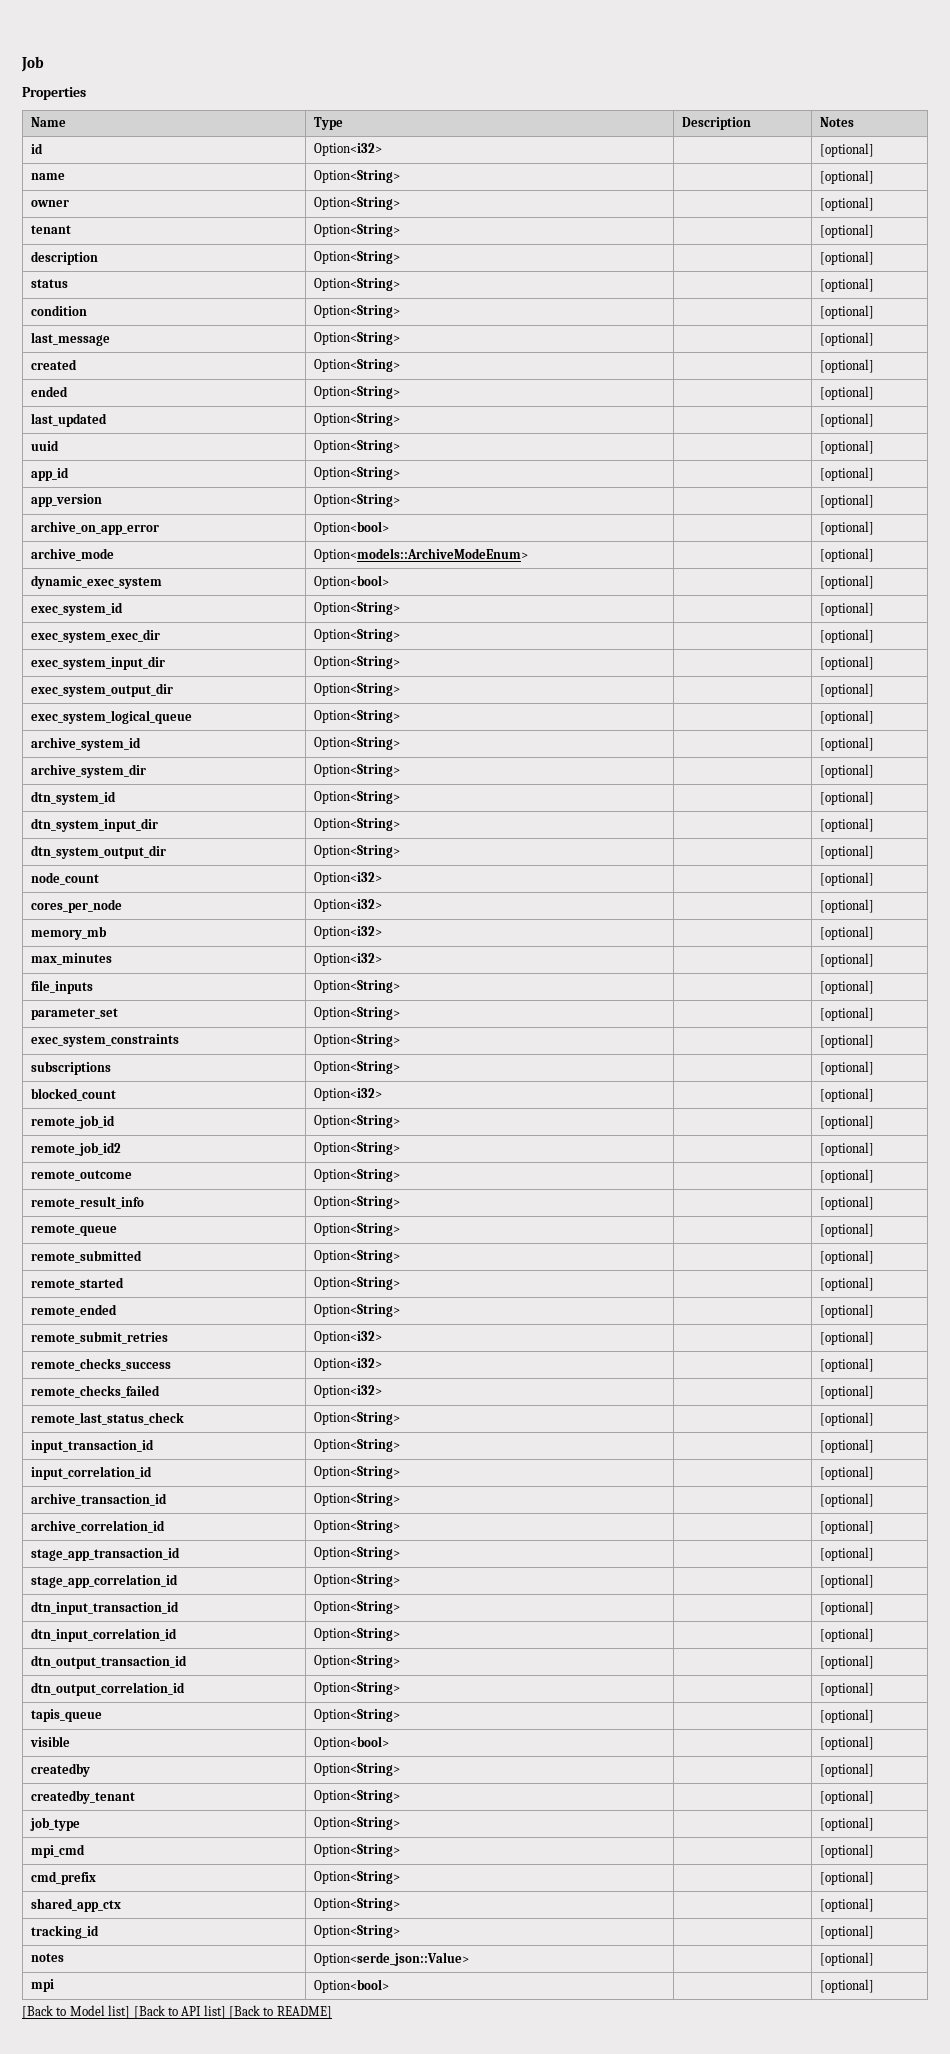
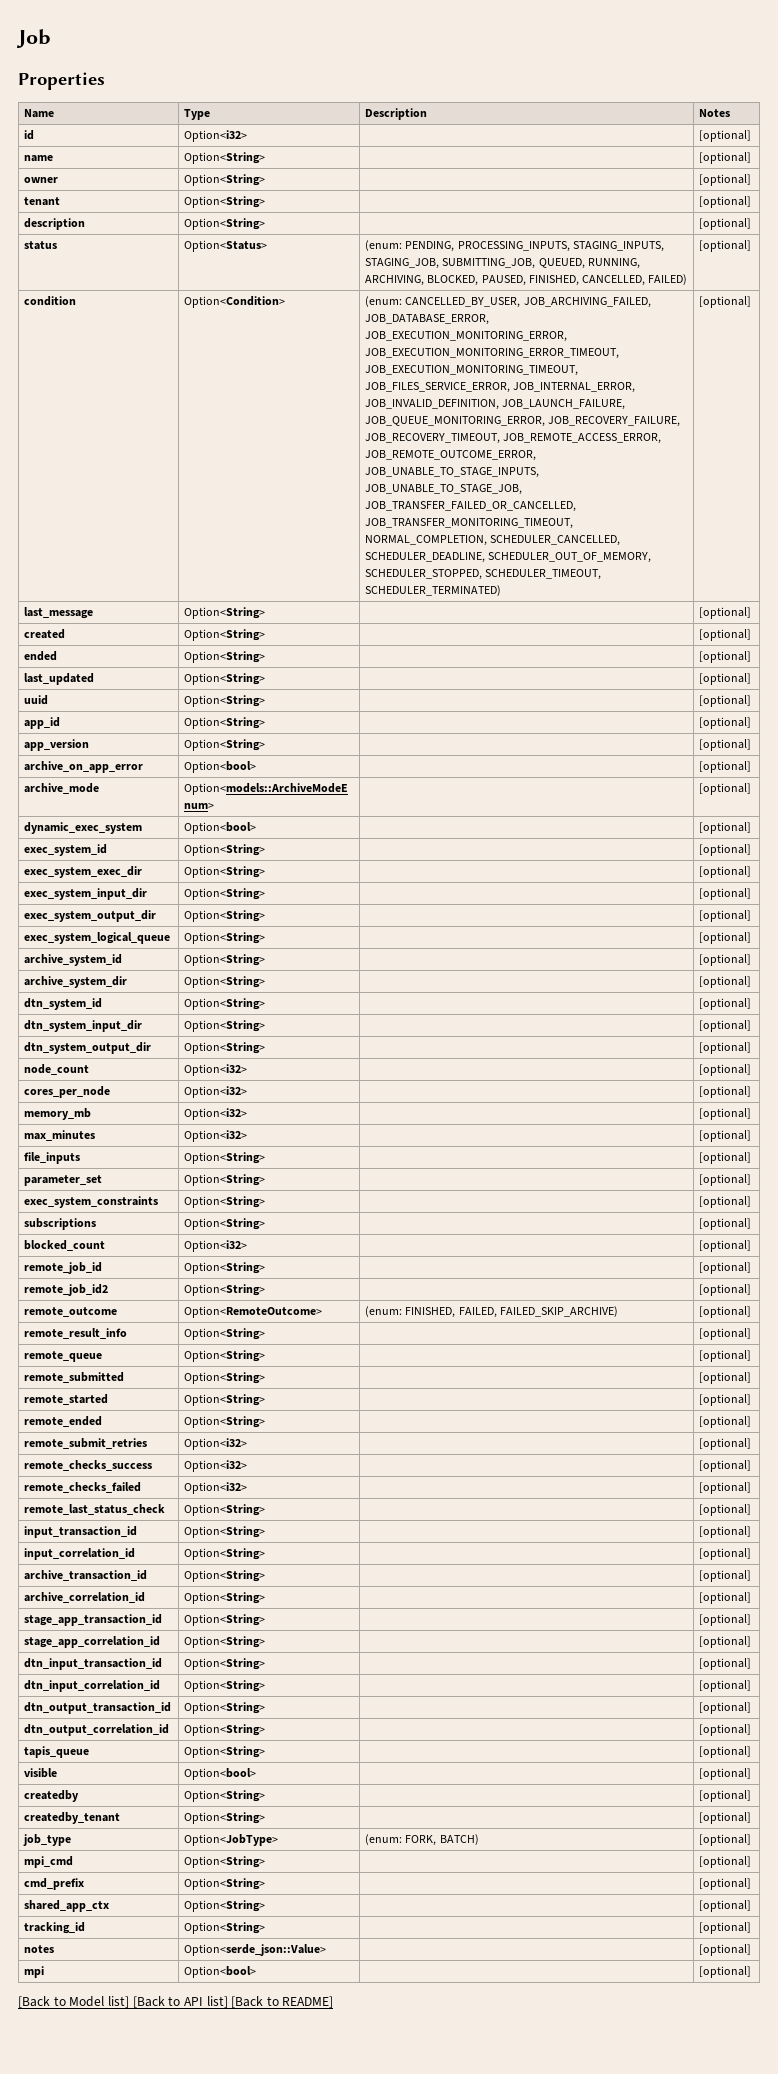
- status | Option<String> | | [optional]
- condition | Option<String> | | [optional]
+ status | Option<Status> | (enum: PENDING, PROCESSING_INPUTS, STAGING_INPUTS, STAGING_JOB, SUBMITTING_JOB, QUEUED, RUNNING, ARCHIVING, BLOCKED, PAUSED, FINISHED, CANCELLED, FAILED) | [optional]
+ condition | Option<Condition> | (enum: CANCELLED_BY_USER, JOB_ARCHIVING_FAILED, JOB_DATABASE_ERROR, JOB_EXECUTION_MONITORING_ERROR, JOB_EXECUTION_MONITORING_ERROR_TIMEOUT, JOB_EXECUTION_MONITORING_TIMEOUT, JOB_FILES_SERVICE_ERROR, JOB_INTERNAL_ERROR, JOB_INVALID_DEFINITION, JOB_LAUNCH_FAILURE, JOB_QUEUE_MONITORING_ERROR, JOB_RECOVERY_FAILURE, JOB_RECOVERY_TIMEOUT, JOB_REMOTE_ACCESS_ERROR, JOB_REMOTE_OUTCOME_ERROR, JOB_UNABLE_TO_STAGE_INPUTS, JOB_UNABLE_TO_STAGE_JOB, JOB_TRANSFER_FAILED_OR_CANCELLED, JOB_TRANSFER_MONITORING_TIMEOUT, NORMAL_COMPLETION, SCHEDULER_CANCELLED, SCHEDULER_DEADLINE, SCHEDULER_OUT_OF_MEMORY, SCHEDULER_STOPPED, SCHEDULER_TIMEOUT, SCHEDULER_TERMINATED) | [optional]
- remote_outcome | Option<String> | | [optional]
+ remote_outcome | Option<RemoteOutcome> | (enum: FINISHED, FAILED, FAILED_SKIP_ARCHIVE) | [optional]
- job_type | Option<String> | | [optional]
+ job_type | Option<JobType> | (enum: FORK, BATCH) | [optional]

